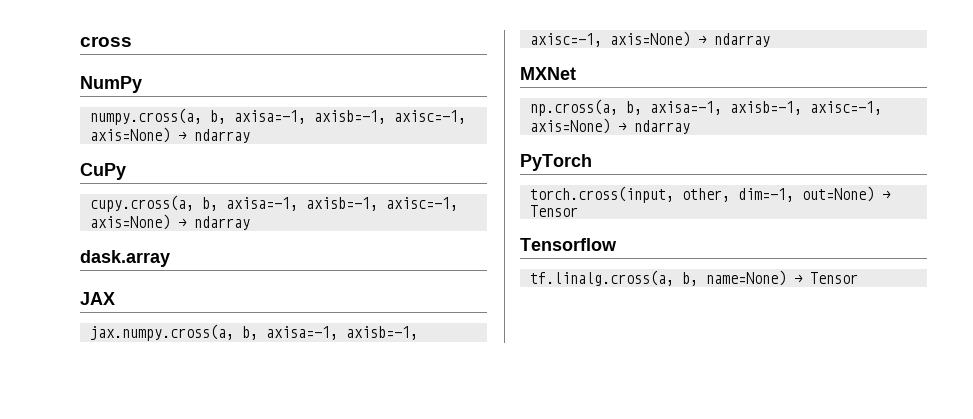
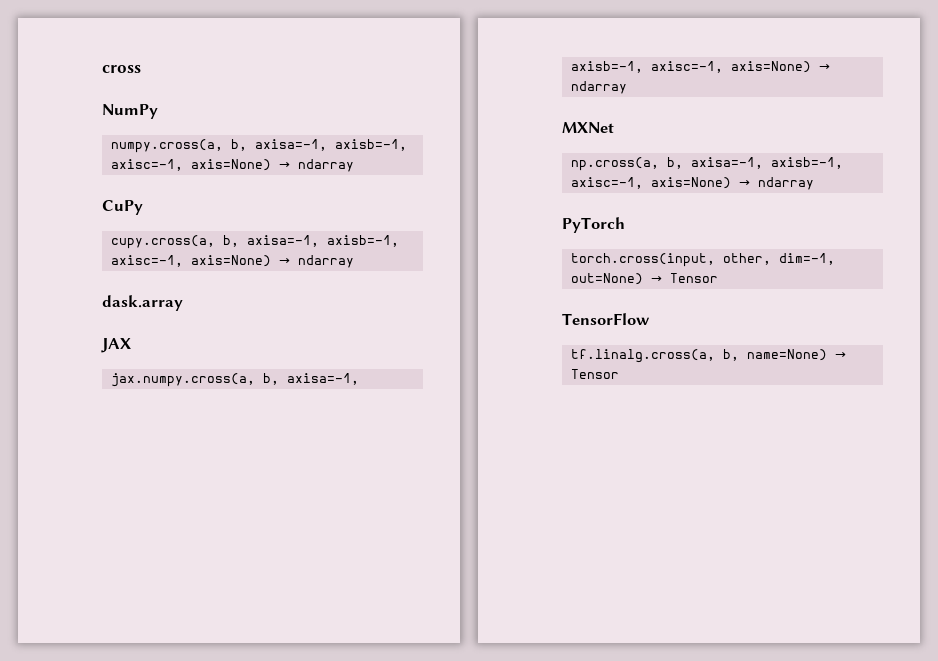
- Tensorflow
+ TensorFlow

